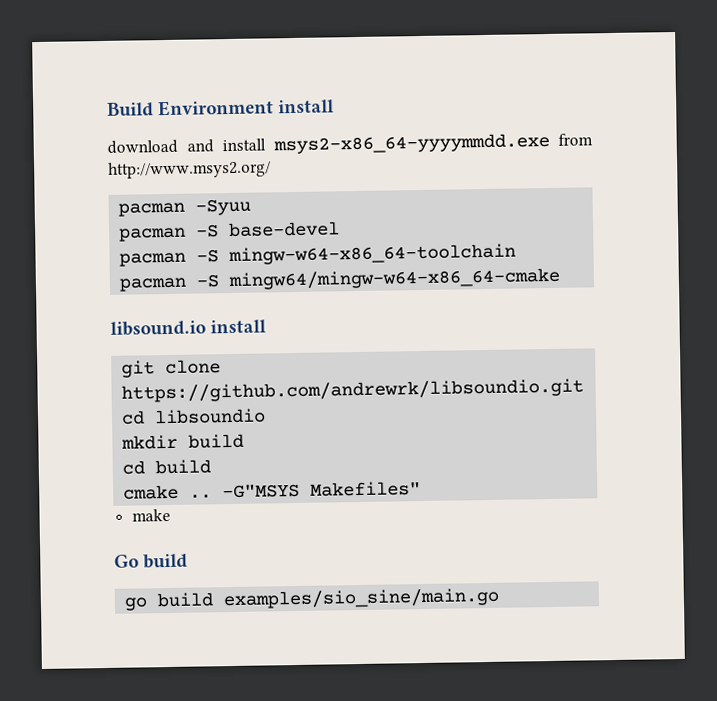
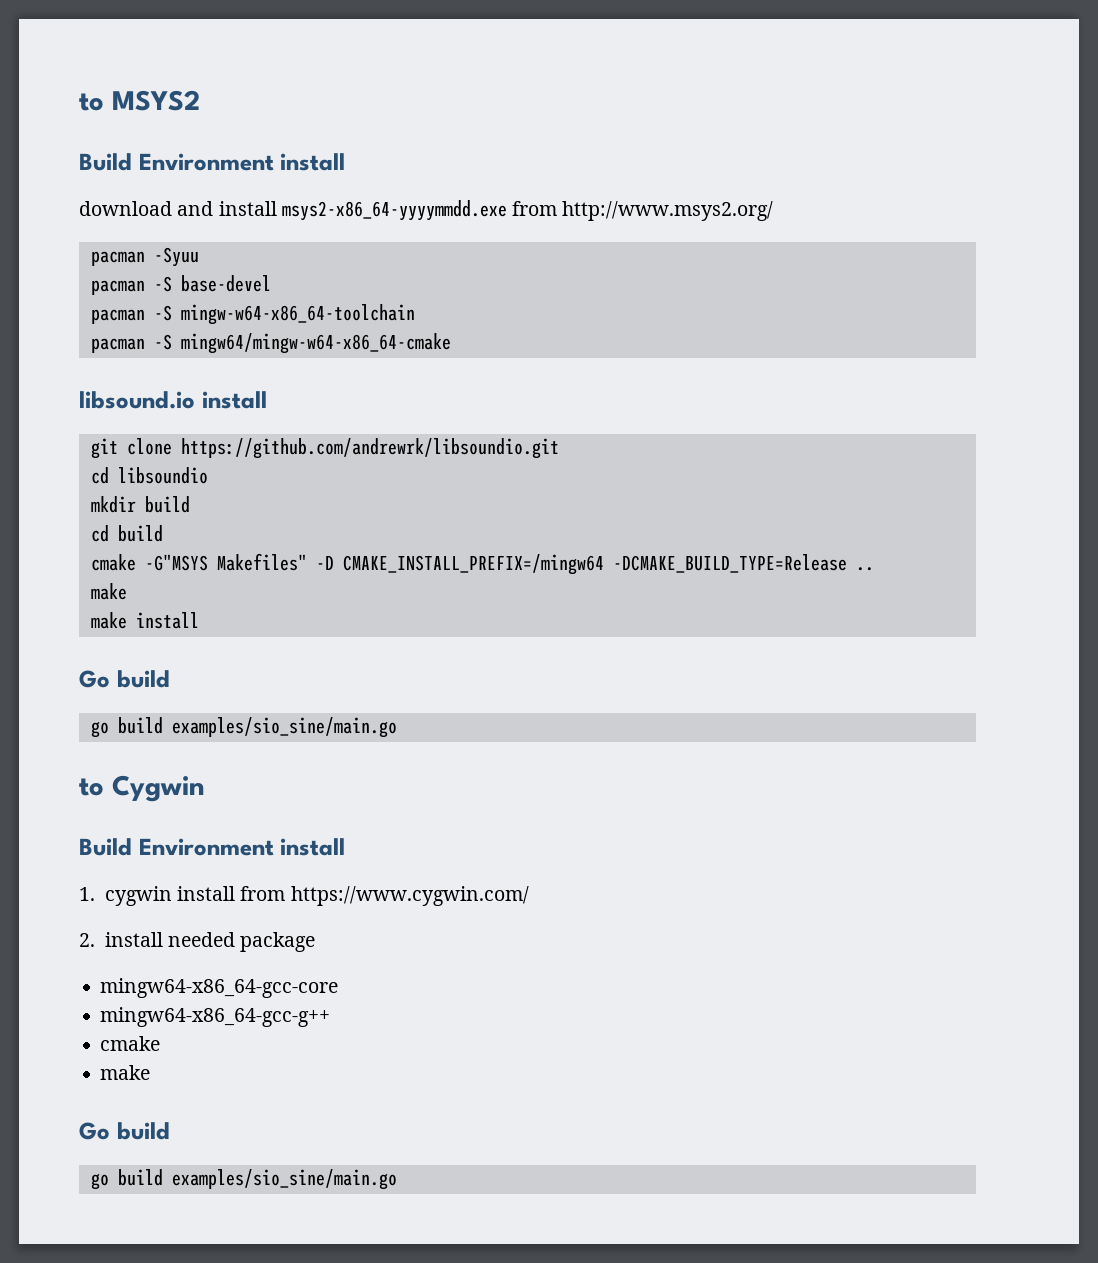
+ to MSYS2
- cmake .. -G"MSYS Makefiles"
+ cmake -G"MSYS Makefiles" -D CMAKE_INSTALL_PREFIX=/mingw64 -DCMAKE_BUILD_TYPE=Release ..
+ make
+ make install
+ Go build
+ go build examples/sio_sine/main.go
+ to Cygwin
+ Build Environment install
+ 1. cygwin install from https://www.cygwin.com/
+ 2. install needed package
+ mingw64-x86_64-gcc-core
+ mingw64-x86_64-gcc-g++
+ cmake

